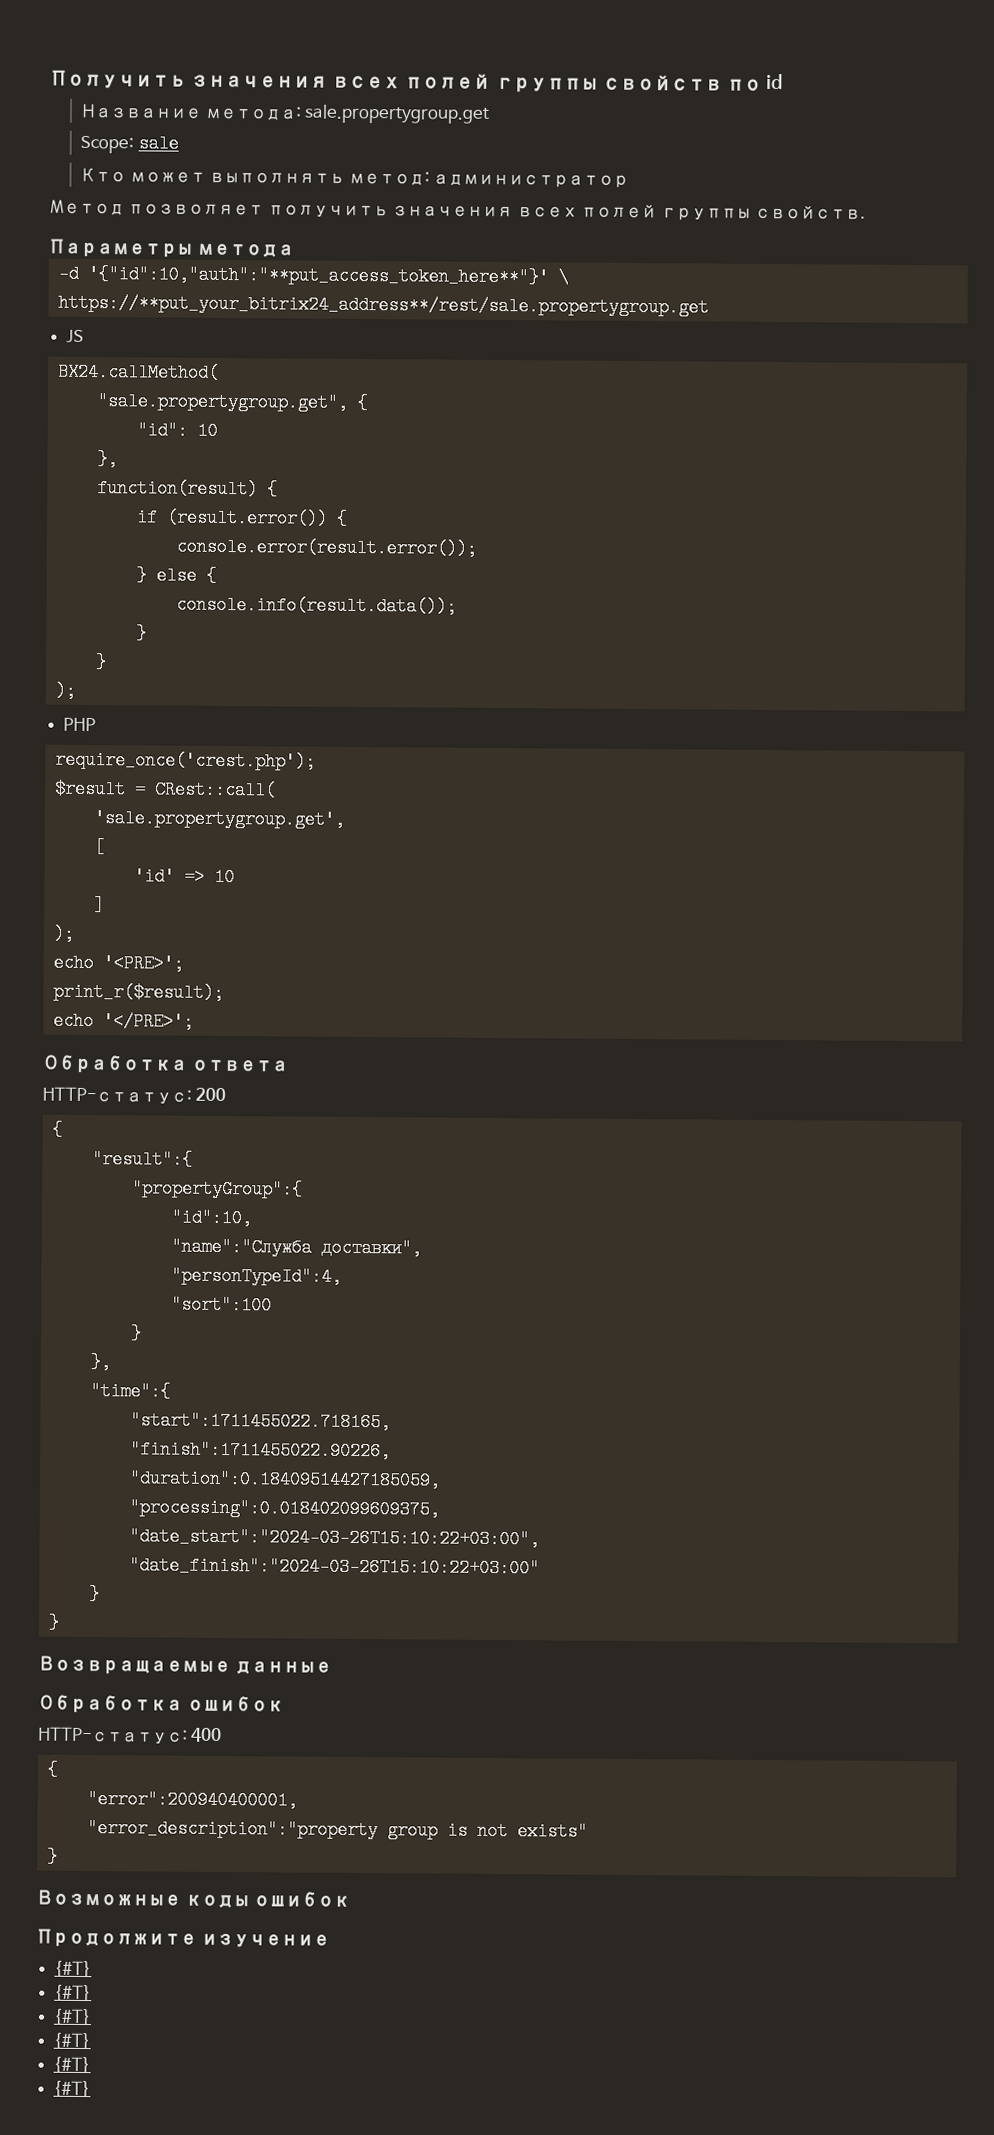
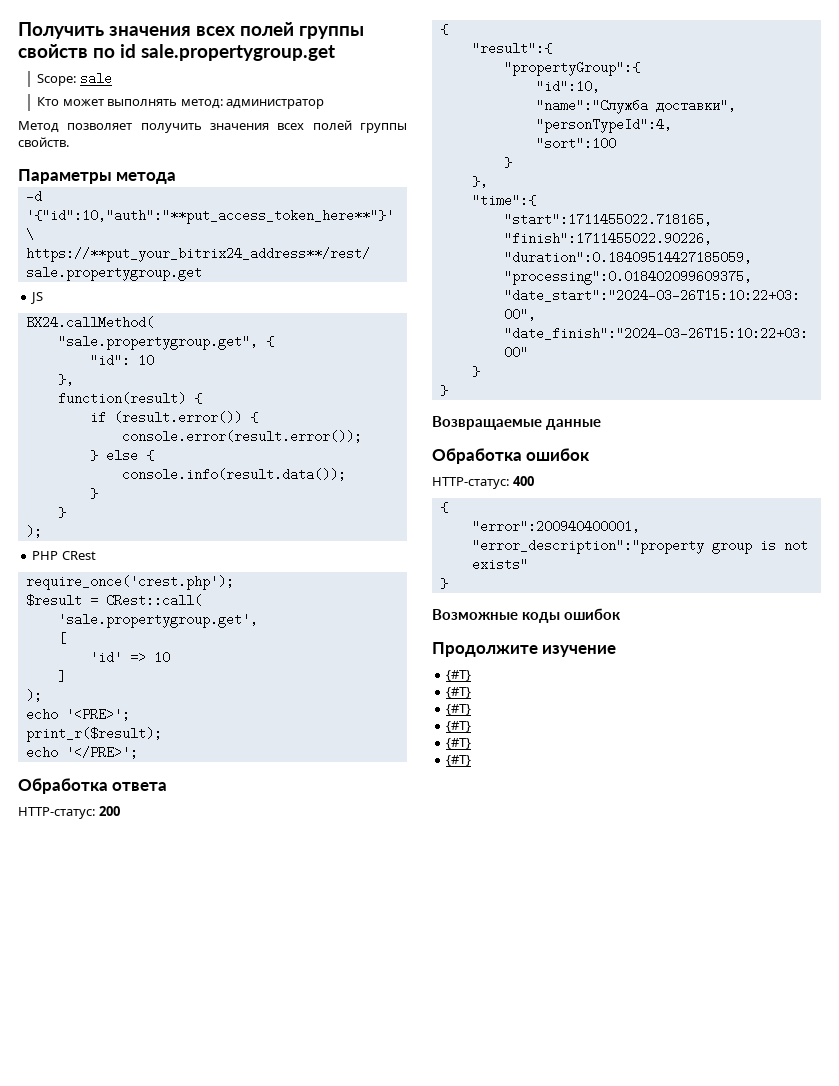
- Получить значения всех полей группы свойств по id
- Название метода: sale.propertygroup.get
+ Получить значения всех полей группы свойств по id sale.propertygroup.get
- PHP
+ PHP CRest

